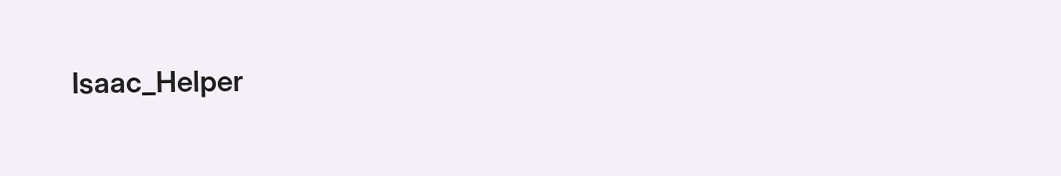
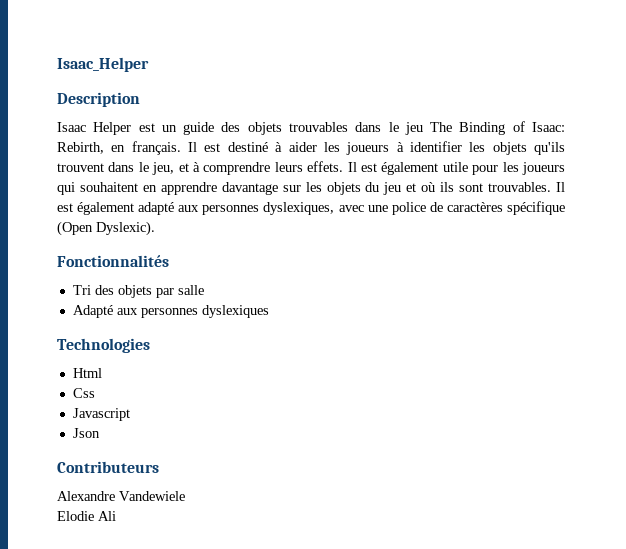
+ Description
+ Isaac Helper est un guide des objets trouvables dans le jeu The Binding of Isaac: Rebirth, en français. Il est destiné à aider les joueurs à identifier les objets qu'ils trouvent dans le jeu, et à comprendre leurs effets. Il est également utile pour les joueurs qui souhaitent en apprendre davantage sur les objets du jeu et où ils sont trouvables. Il est également adapté aux personnes dyslexiques, avec une police de caractères spécifique (Open Dyslexic).
+ Fonctionnalités
+ Tri des objets par salle
+ Adapté aux personnes dyslexiques
+ Technologies
+ Html
+ Css
+ Javascript
+ Json
+ Contributeurs
+ Alexandre Vandewiele
+ Elodie Ali

